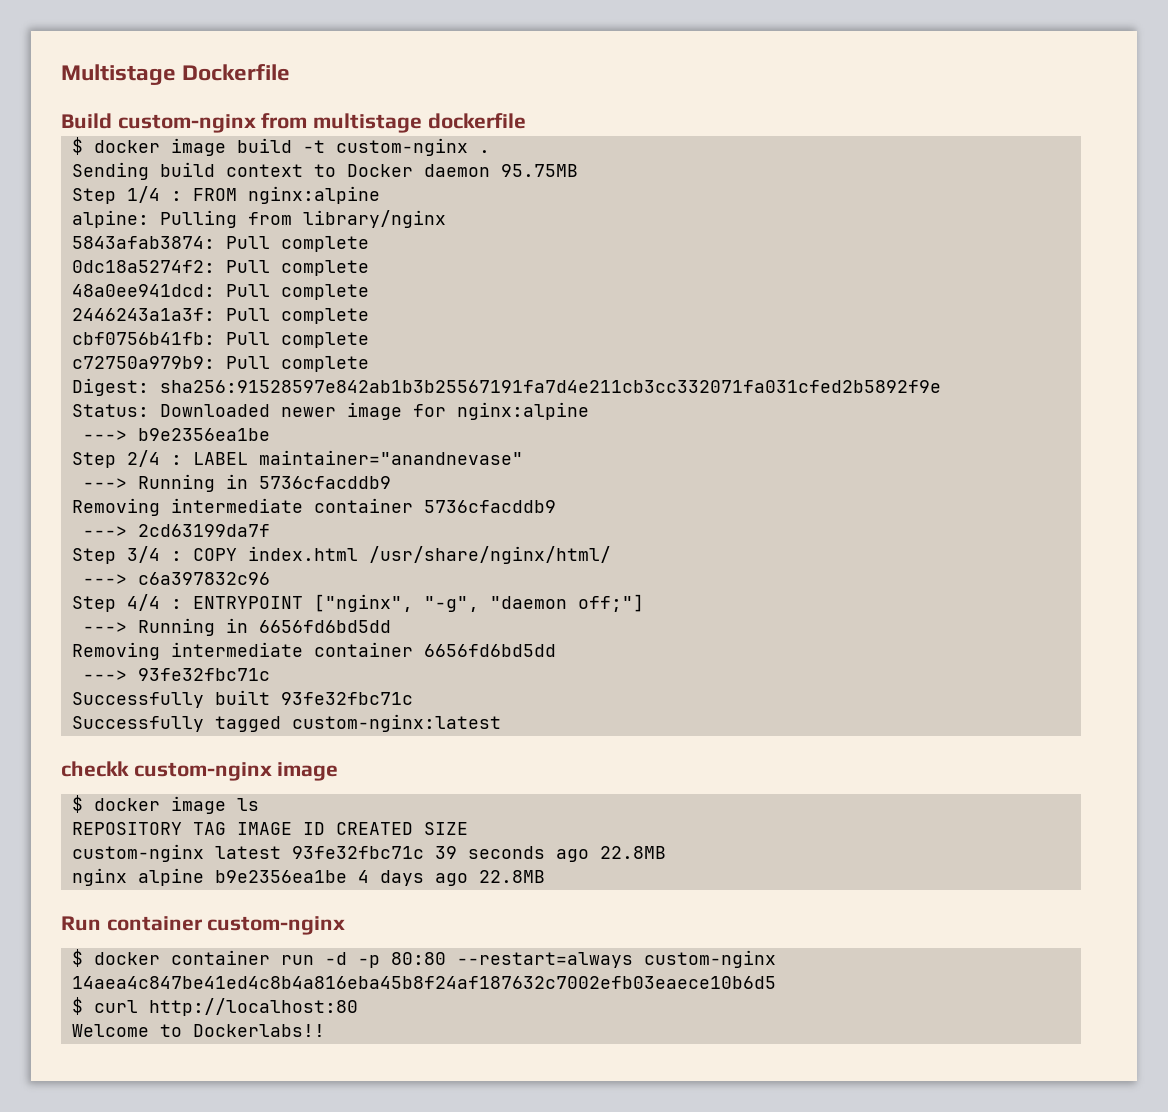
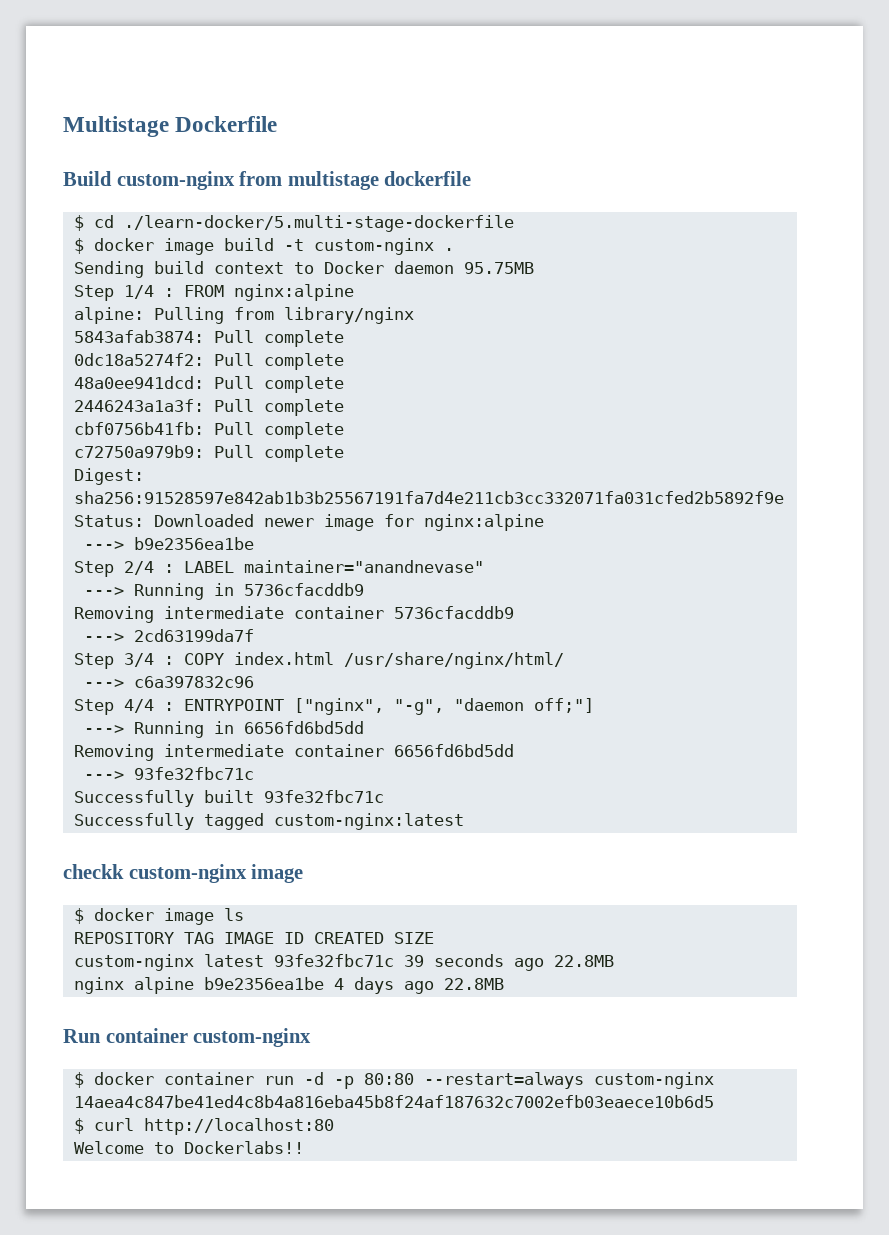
+ $ cd ./learn-docker/5.multi-stage-dockerfile

